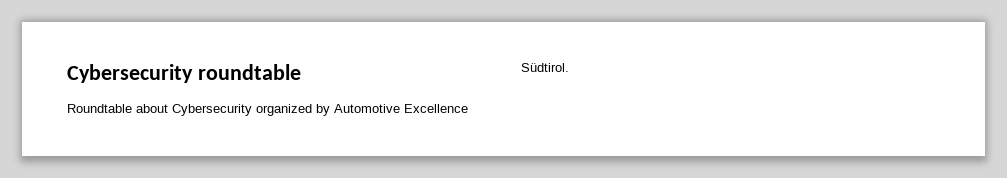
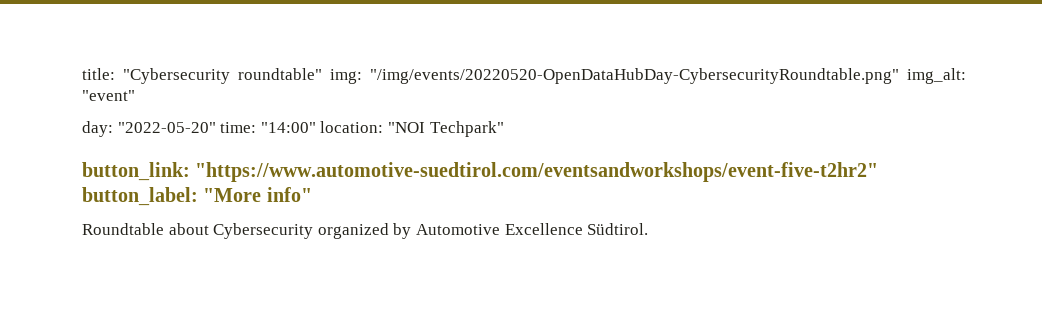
- Cybersecurity roundtable
+ title: "Cybersecurity roundtable" img: "/img/events/20220520-OpenDataHubDay-CybersecurityRoundtable.png" img_alt: "event"
+ day: "2022-05-20" time: "14:00" location: "NOI Techpark"
+ button_link: "https://www.automotive-suedtirol.com/eventsandworkshops/event-five-t2hr2" button_label: "More info"

